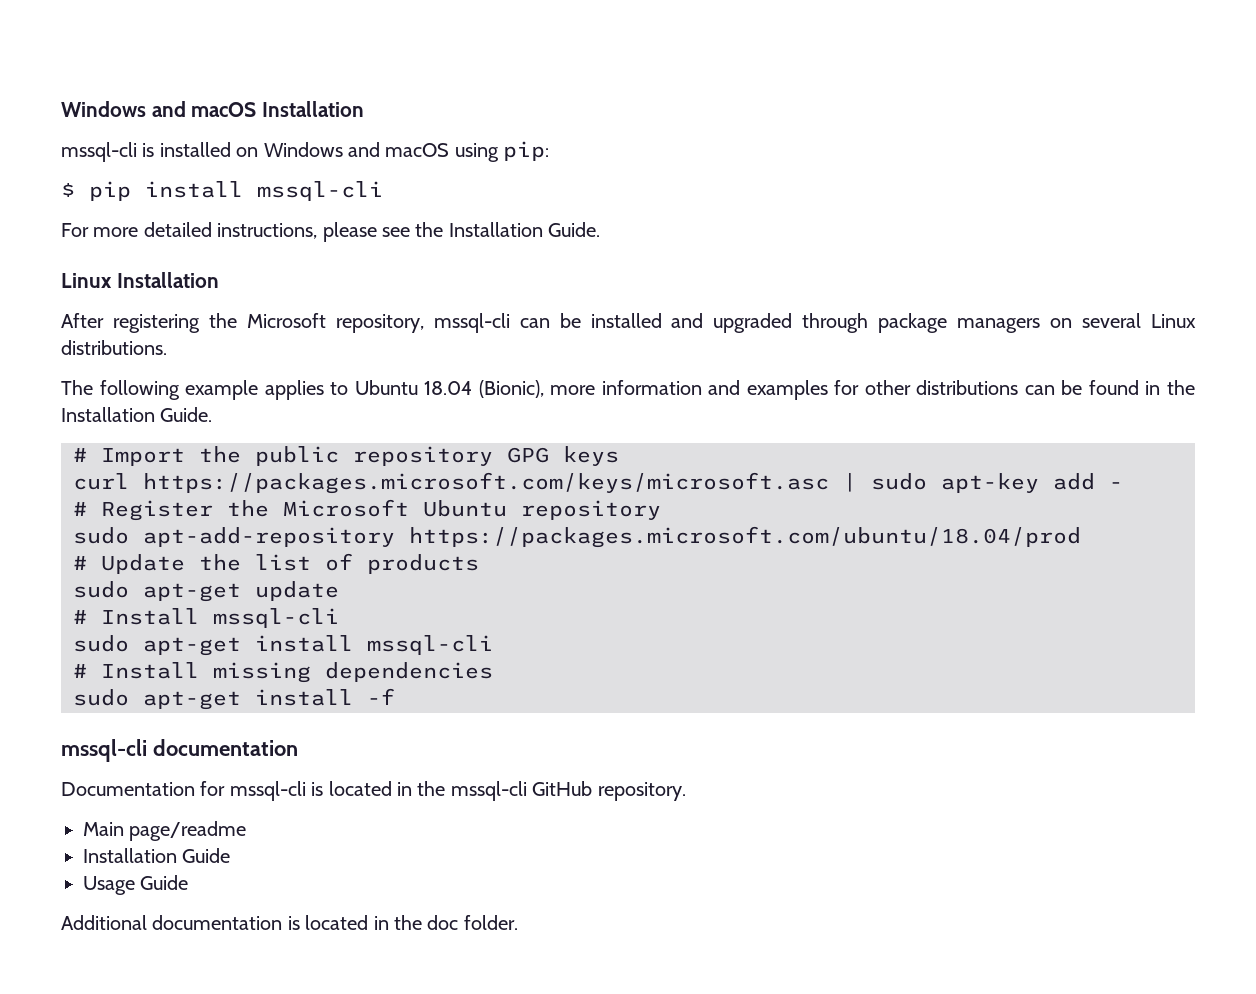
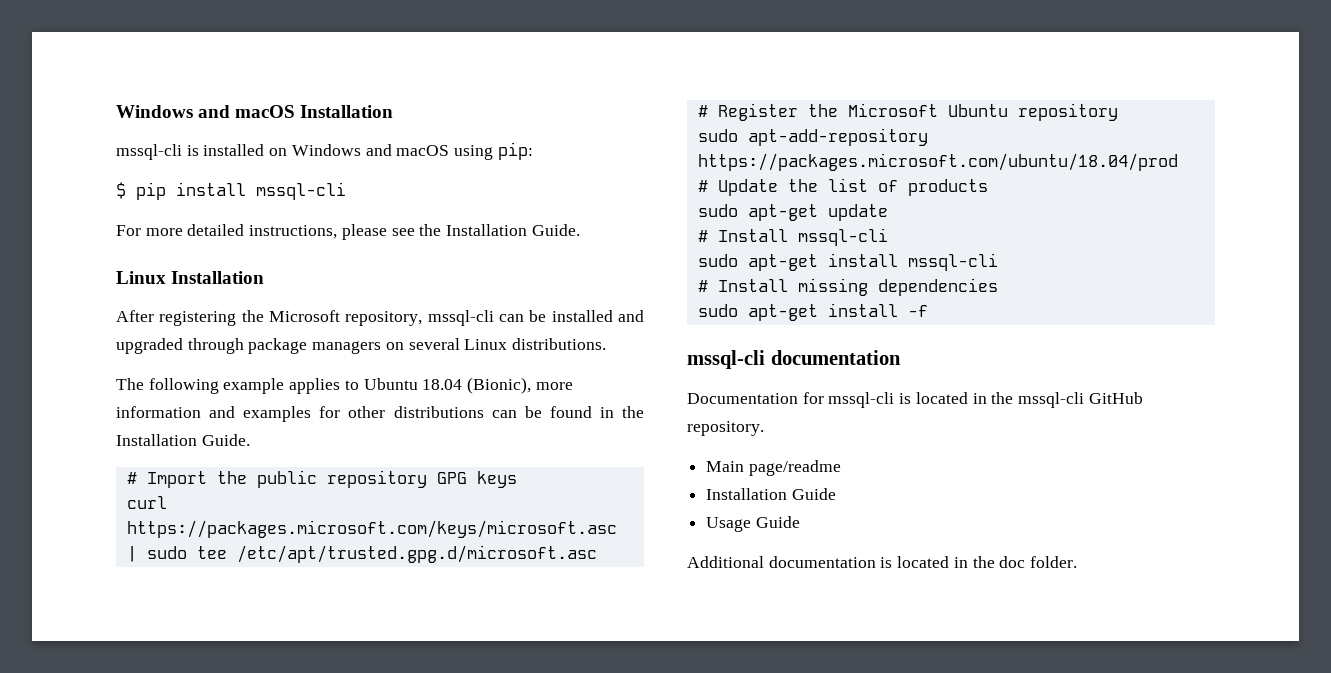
- curl https://packages.microsoft.com/keys/microsoft.asc | sudo apt-key add -
+ curl https://packages.microsoft.com/keys/microsoft.asc | sudo tee /etc/apt/trusted.gpg.d/microsoft.asc

